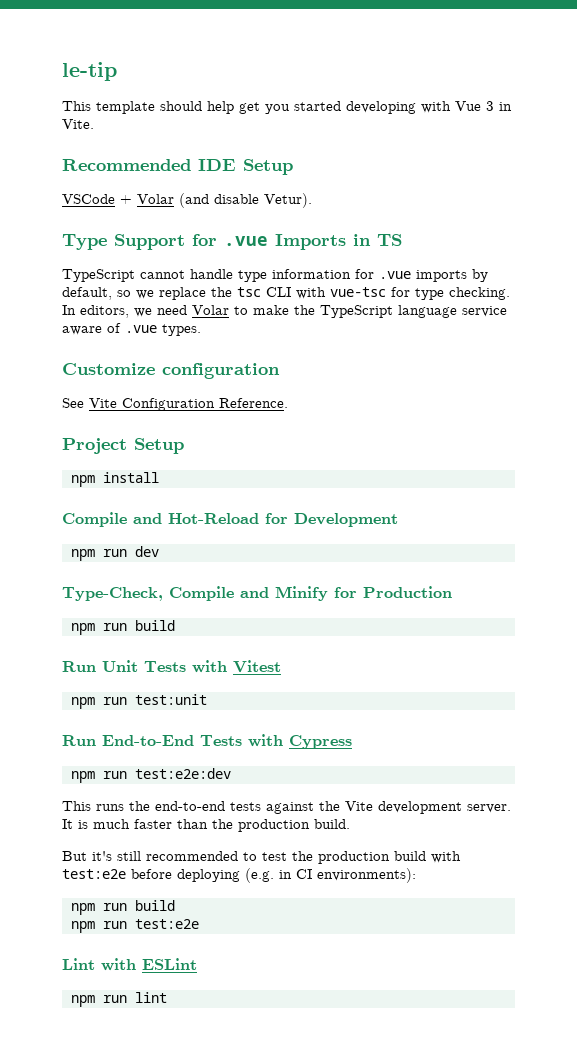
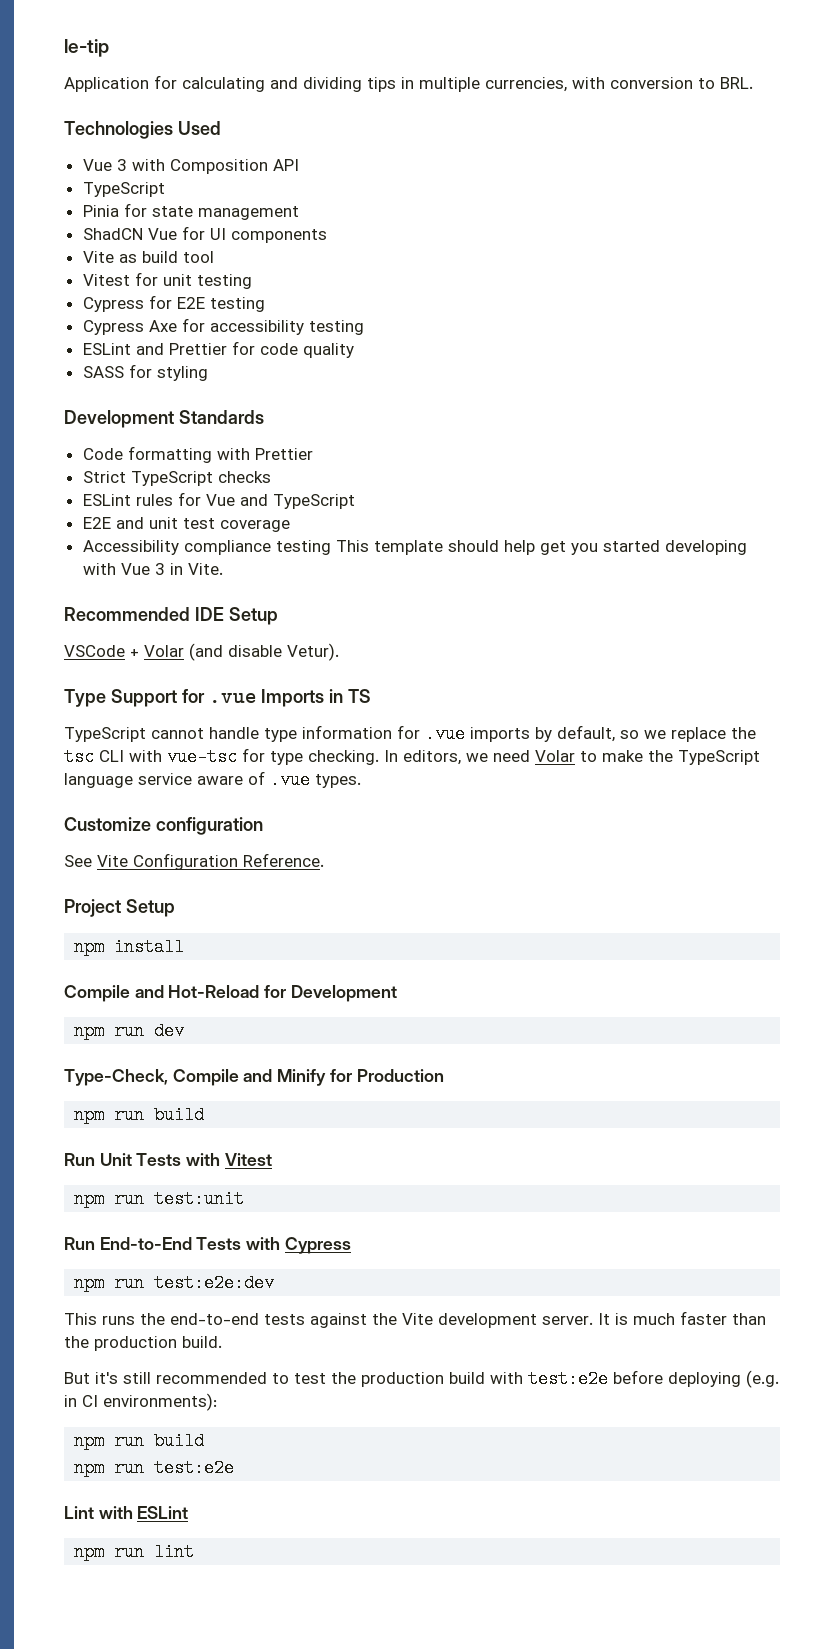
- This template should help get you started developing with Vue 3 in Vite.
+ Application for calculating and dividing tips in multiple currencies, with conversion to BRL.
+ Technologies Used
+ Vue 3 with Composition API
+ TypeScript
+ Pinia for state management
+ ShadCN Vue for UI components
+ Vite as build tool
+ Vitest for unit testing
+ Cypress for E2E testing
+ Cypress Axe for accessibility testing
+ ESLint and Prettier for code quality
+ SASS for styling
+ Development Standards
+ Code formatting with Prettier
+ Strict TypeScript checks
+ ESLint rules for Vue and TypeScript
+ E2E and unit test coverage
+ Accessibility compliance testing This template should help get you started developing with Vue 3 in Vite.

